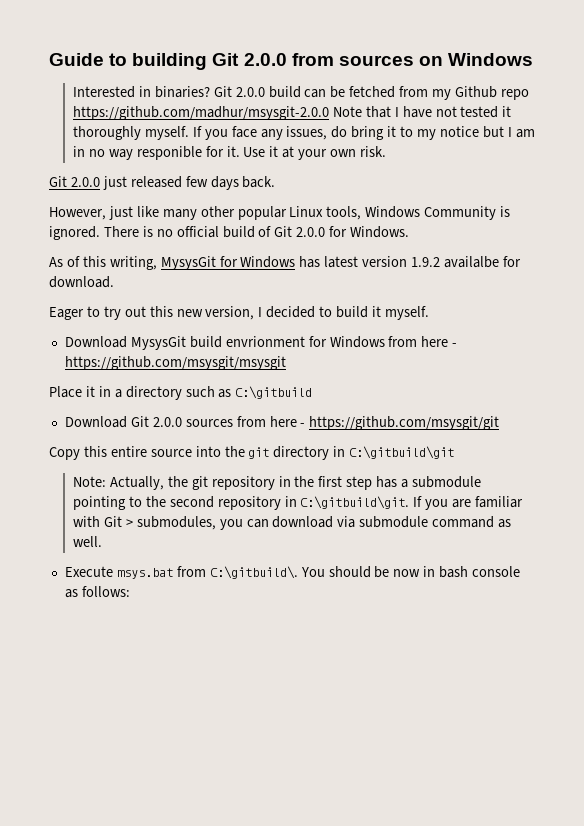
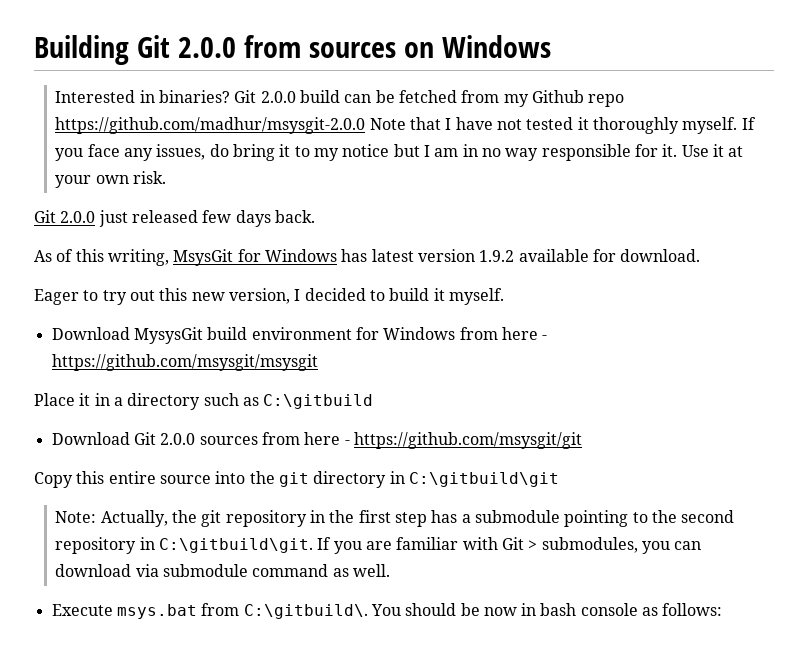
- Guide to building Git 2.0.0 from sources on Windows
+ Building Git 2.0.0 from sources on Windows
- If you face any issues, do bring it to my notice but I am in no way responible for it.
+ If you face any issues, do bring it to my notice but I am in no way responsible for it.
- However, just like many other popular Linux tools, Windows Community is ignored. There is no official build of Git 2.0.0 for Windows.
- As of this writing, MysysGit for Windows has latest version 1.9.2 availalbe for download.
+ As of this writing, MsysGit for Windows has latest version 1.9.2 available for download.
- Download MysysGit build envrionment for Windows from here - https://github.com/msysgit/msysgit
+ Download MysysGit build environment for Windows from here - https://github.com/msysgit/msysgit

